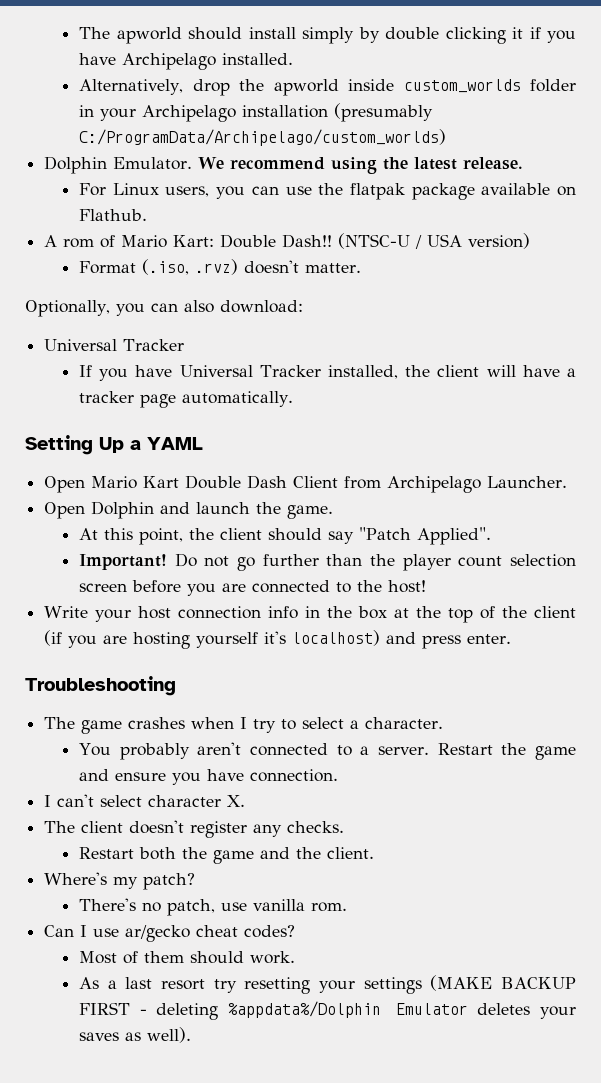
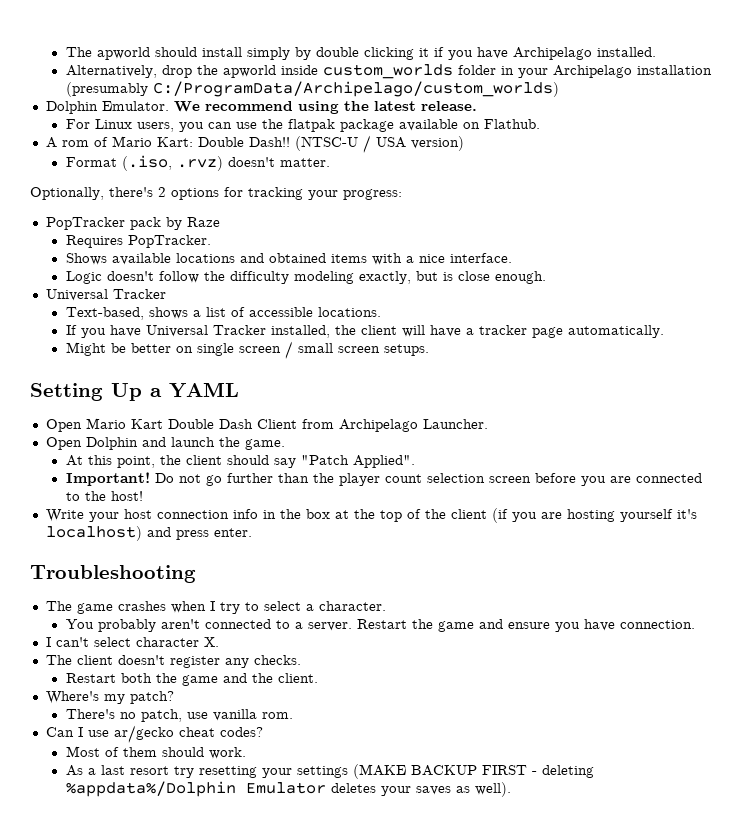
- Optionally, you can also download:
+ Optionally, there's 2 options for tracking your progress:
+ PopTracker pack by Raze
+ Requires PopTracker.
+ Shows available locations and obtained items with a nice interface.
+ Logic doesn't follow the difficulty modeling exactly, but is close enough.
  Universal Tracker
+ Text-based, shows a list of accessible locations.
+ Might be better on single screen / small screen setups.

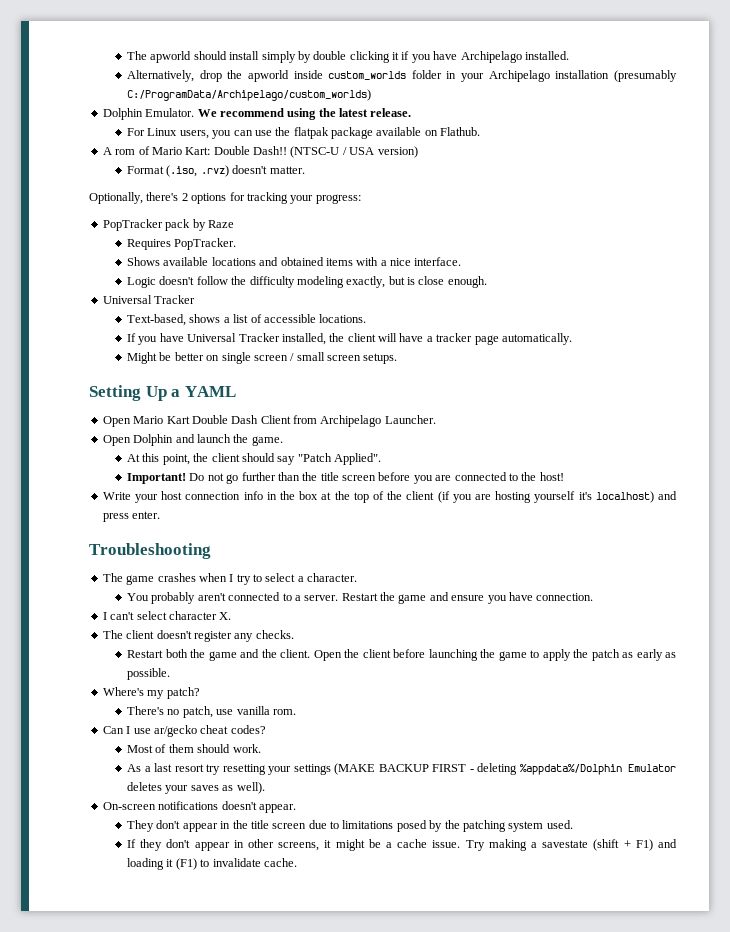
- Do not go further than the player count selection screen before you are connected to the host!
+ Do not go further than the title screen before you are connected to the host!
+ Open the client before launching the game to apply the patch as early as possible.
+ On-screen notifications doesn't appear.
+ They don't appear in the title screen due to limitations posed by the patching system used.
+ If they don't appear in other screens, it might be a cache issue. Try making a savestate (shift + F1) and loading it (F1) to invalidate cache.

